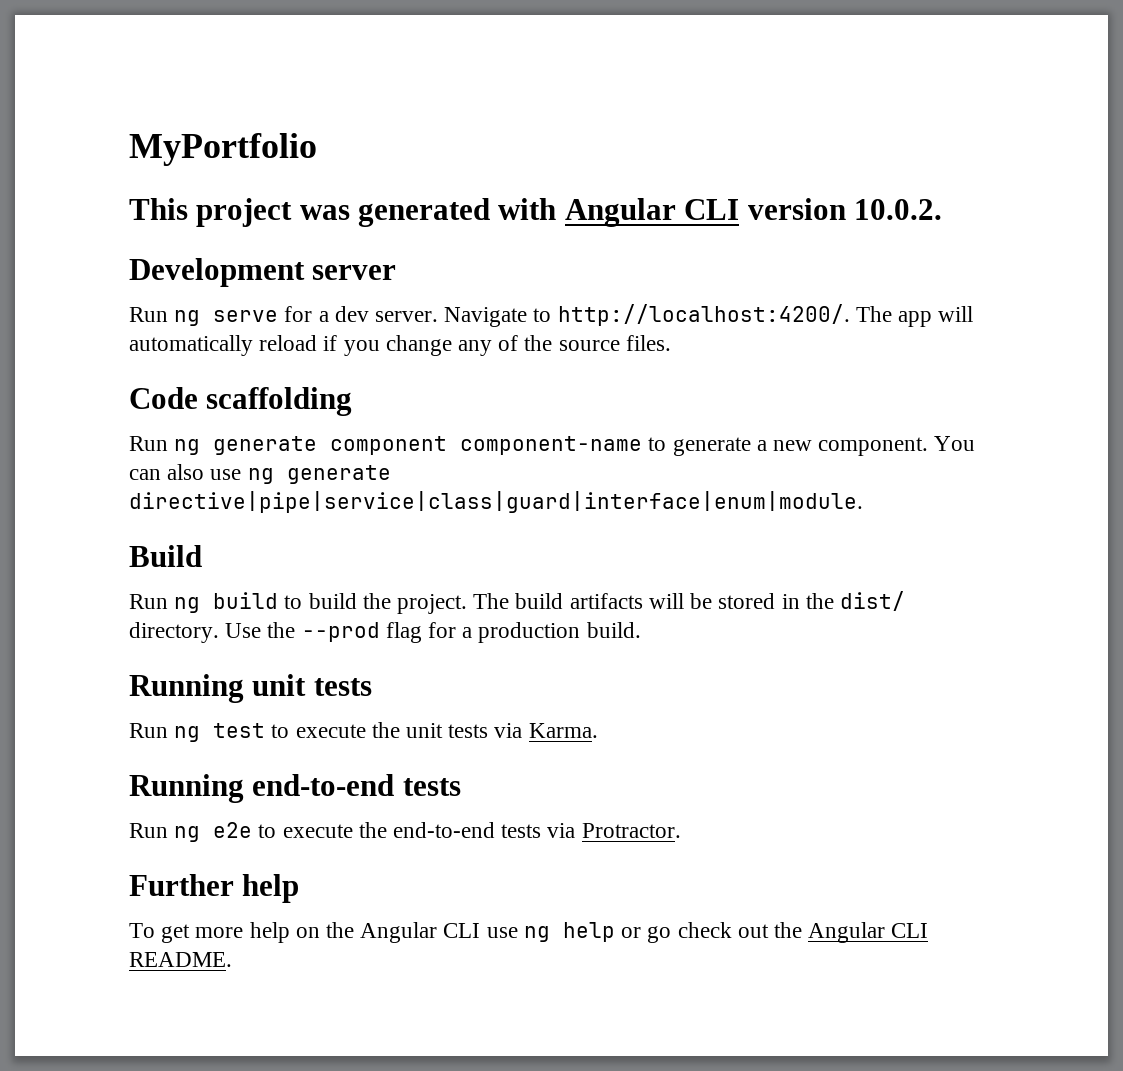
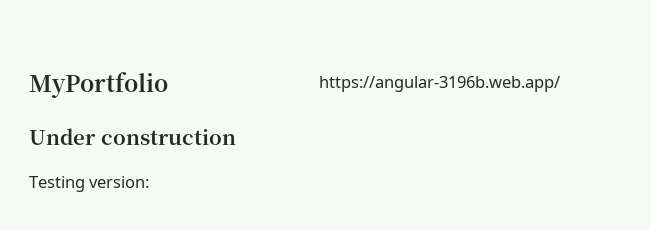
- This project was generated with Angular CLI version 10.0.2.
- Development server
- Run ng serve for a dev server. Navigate to http://localhost:4200/. The app will automatically reload if you change any of the source files.
- Code scaffolding
- Run ng generate component component-name to generate a new component. You can also use ng generate directive|pipe|service|class|guard|interface|enum|module.
- Build
- Run ng build to build the project. The build artifacts will be stored in the dist/ directory. Use the --prod flag for a production build.
- Running unit tests
- Run ng test to execute the unit tests via Karma.
- Running end-to-end tests
- Run ng e2e to execute the end-to-end tests via Protractor.
- Further help
- To get more help on the Angular CLI use ng help or go check out the Angular CLI README.
+ Under construction
+ Testing version: https://angular-3196b.web.app/

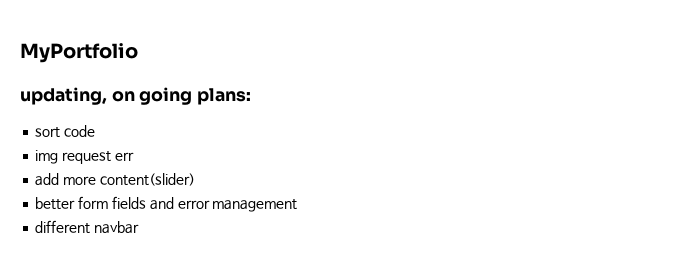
- Under construction
- Testing version: https://angular-3196b.web.app/
+ updating, on going plans:
+ sort code
+ img request err
+ add more content(slider)
+ better form fields and error management
+ different navbar

